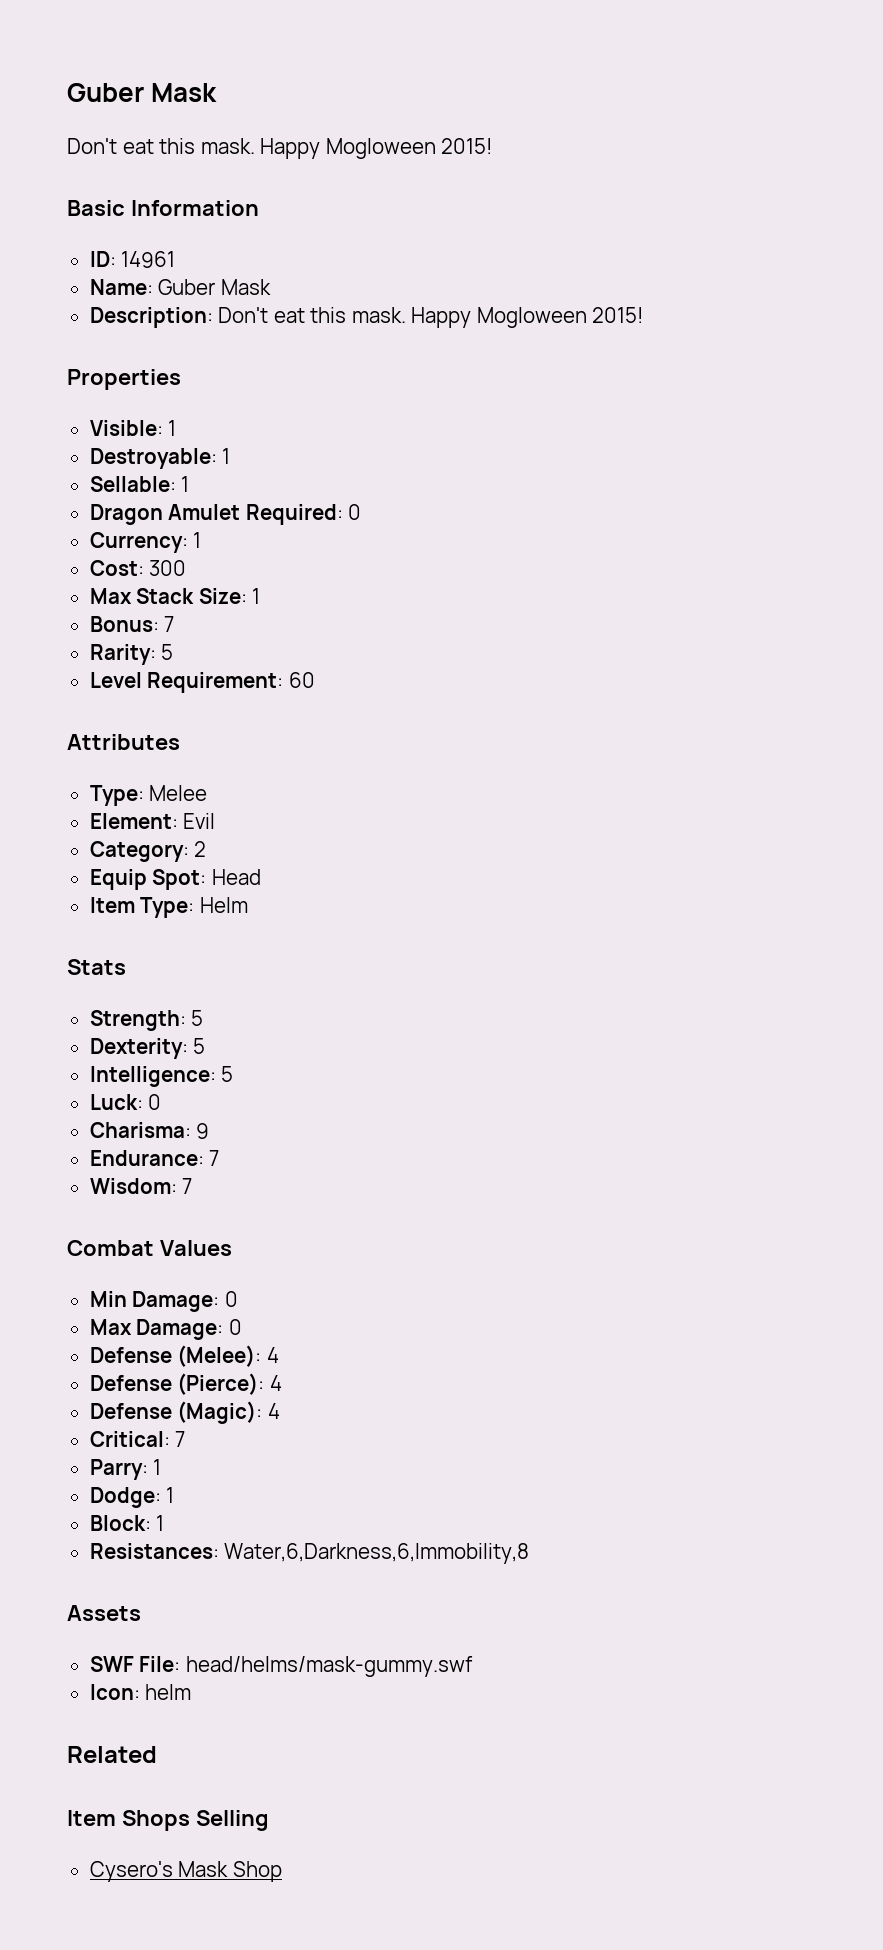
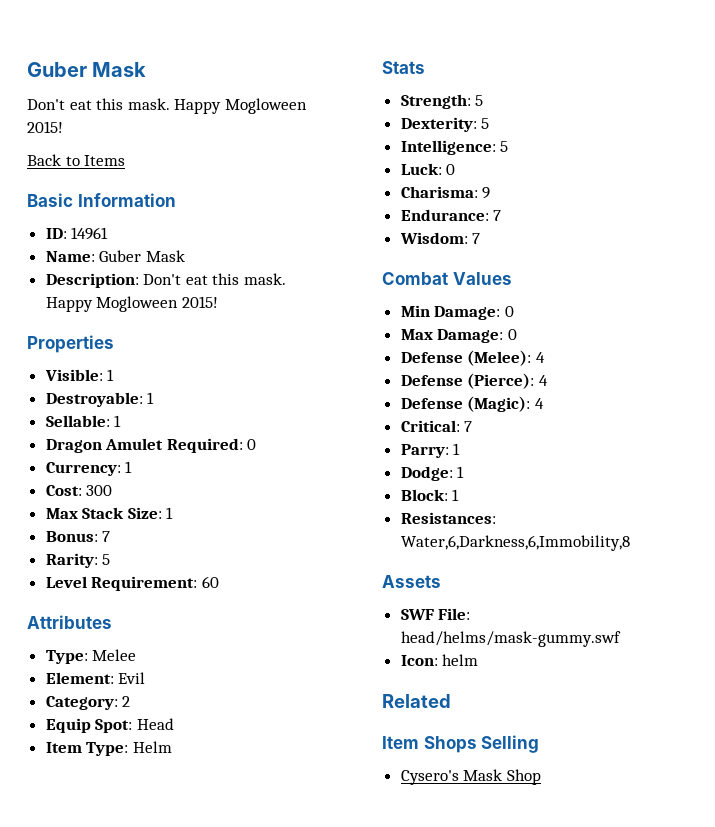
+ Back to Items

